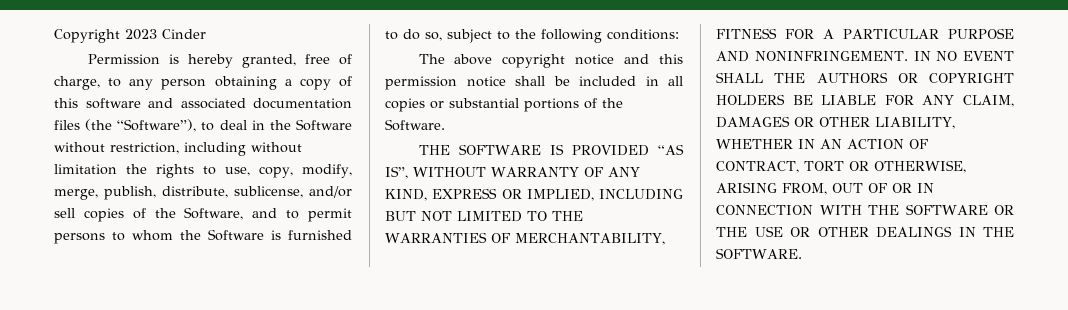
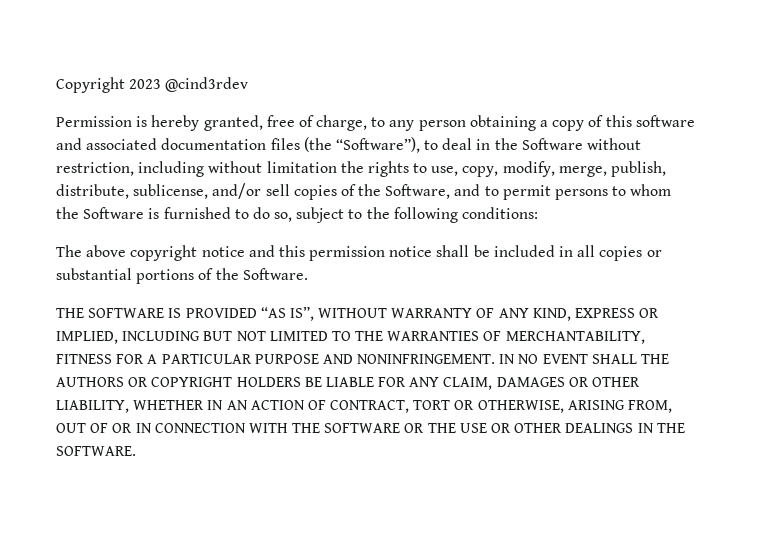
- Copyright 2023 Cinder
+ Copyright 2023 @cind3rdev

